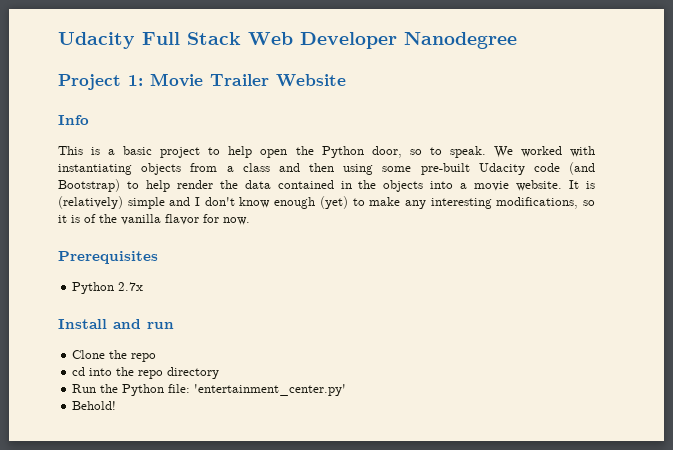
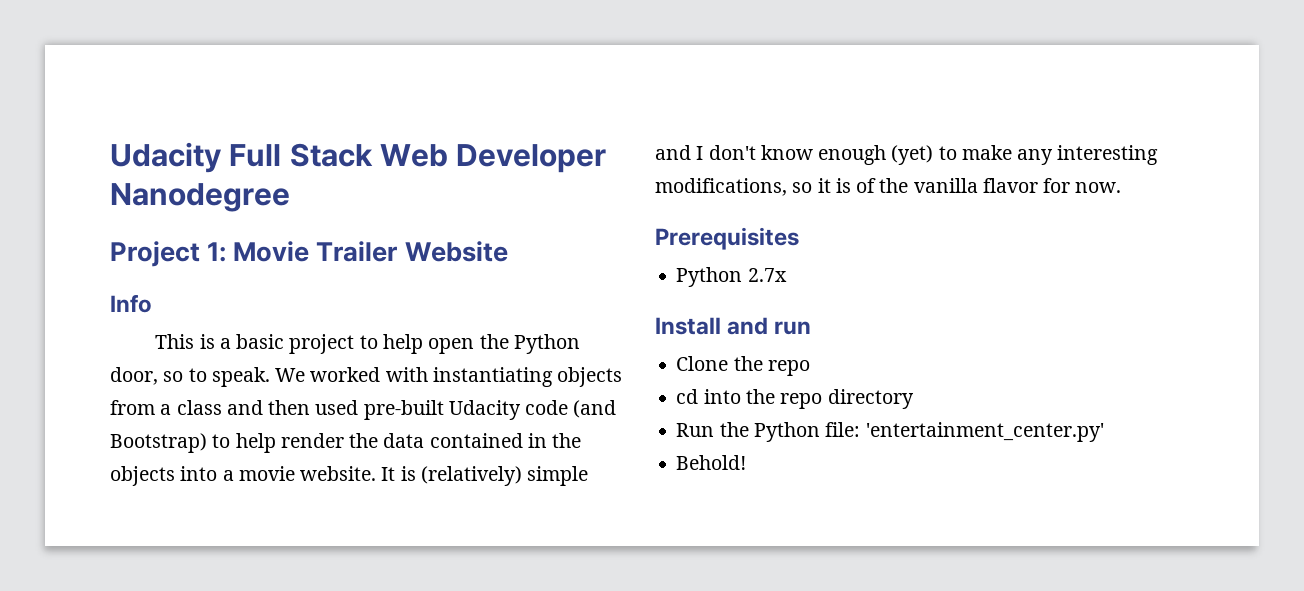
- We worked with instantiating objects from a class and then using some pre-built Udacity code (and Bootstrap) to help render the data contained in the objects into a movie website.
+ We worked with instantiating objects from a class and then used pre-built Udacity code (and Bootstrap) to help render the data contained in the objects into a movie website.

